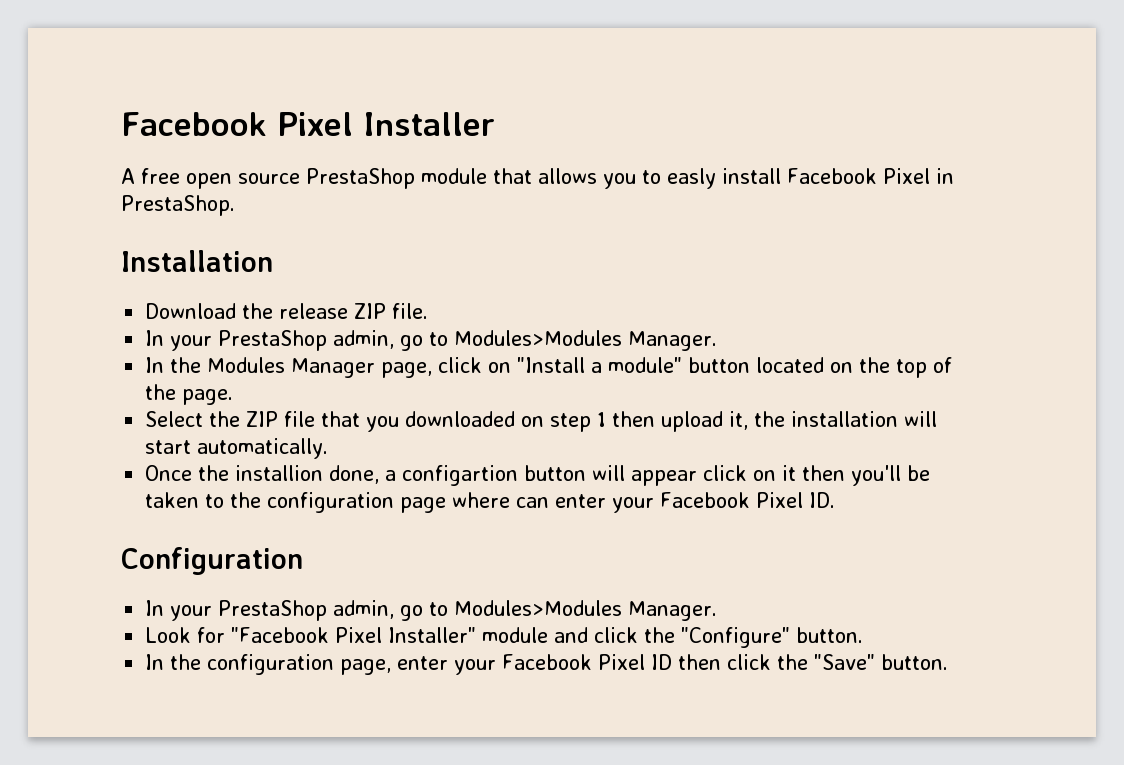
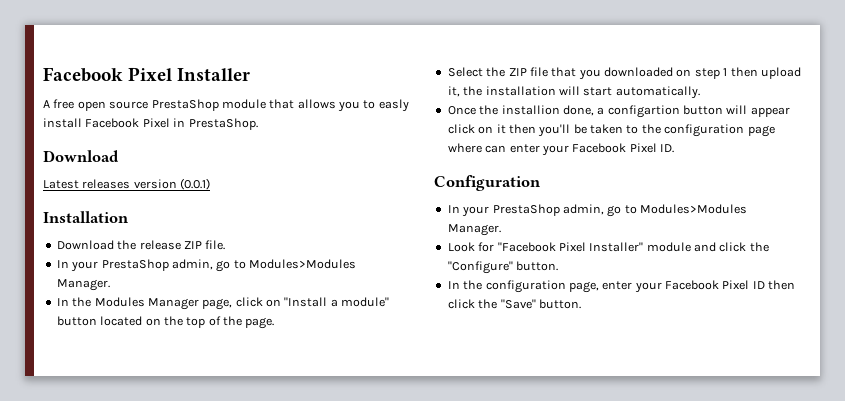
  A free open source PrestaShop module that allows you to easly install Facebook Pixel in PrestaShop.
+ Download
+ Latest releases version (0.0.1)

